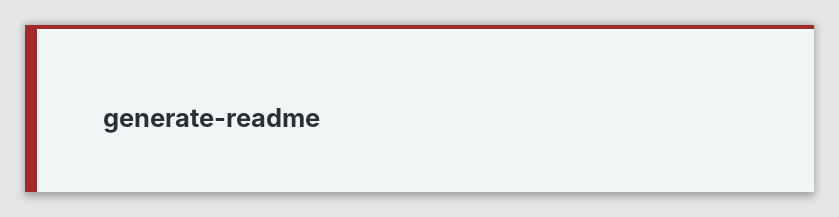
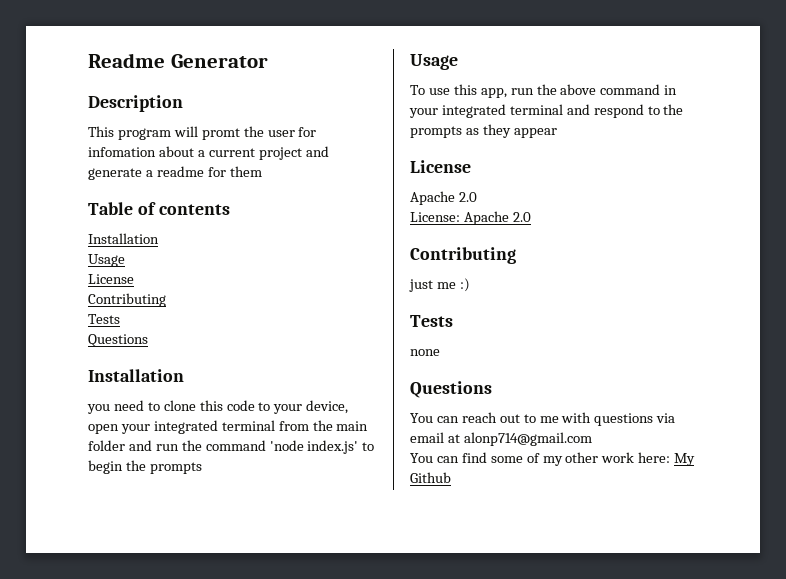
- generate-readme
+ Readme Generator
+ Description
+ This program will promt the user for infomation about a current project and generate a readme for them
+ Table of contents
+ Installation
+ Usage
+ License
+ Contributing
+ Tests
+ Questions
+ Installation
+ you need to clone this code to your device, open your integrated terminal from the main folder and run the command 'node index.js' to begin the prompts
+ Usage
+ To use this app, run the above command in your integrated terminal and respond to the prompts as they appear
+ License
+ Apache 2.0
+ License: Apache 2.0
+ Contributing
+ just me :)
+ Tests
+ none
+ Questions
+ You can reach out to me with questions via email at alonp714@gmail.com
+ You can find some of my other work here: My Github

